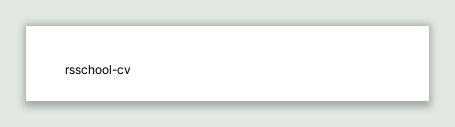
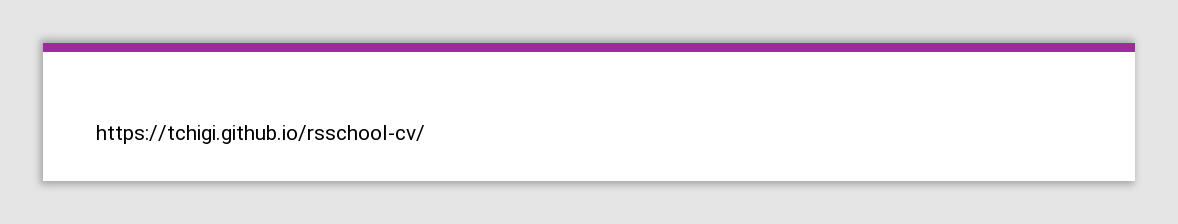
- rsschool-cv
+ https://tchigi.github.io/rsschool-cv/

